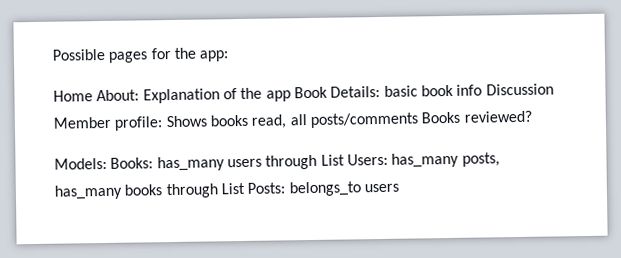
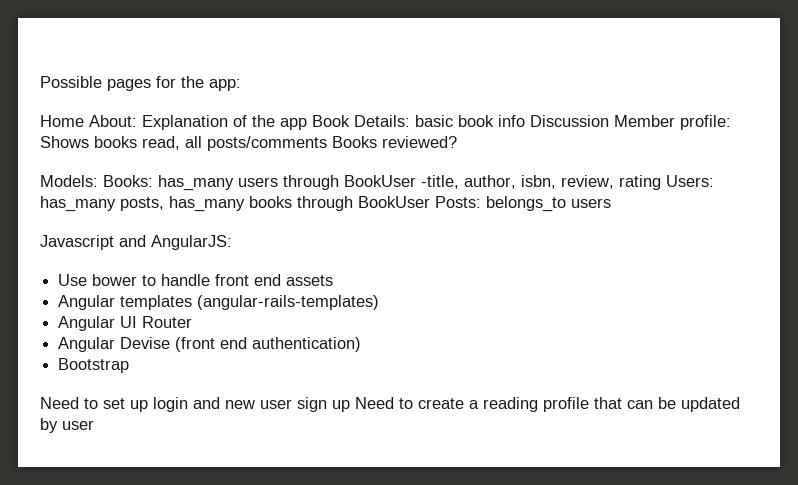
- Models: Books: has_many users through List Users: has_many posts, has_many books through List Posts: belongs_to users
+ Models: Books: has_many users through BookUser -title, author, isbn, review, rating Users: has_many posts, has_many books through BookUser Posts: belongs_to users
+ Javascript and AngularJS:
+ Use bower to handle front end assets
+ Angular templates (angular-rails-templates)
+ Angular UI Router
+ Angular Devise (front end authentication)
+ Bootstrap
+ Need to set up login and new user sign up Need to create a reading profile that can be updated by user

